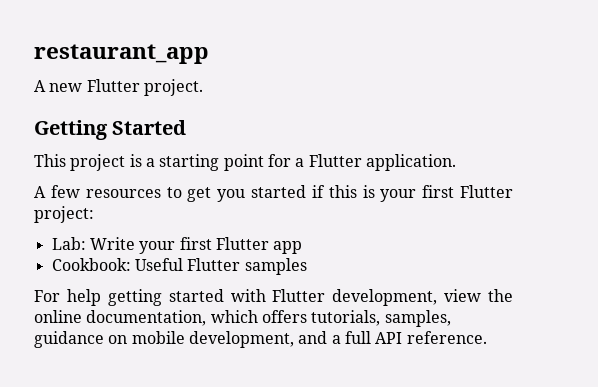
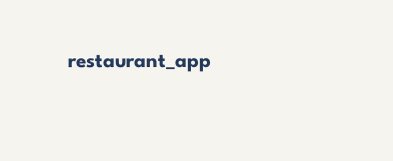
- A new Flutter project.
- Getting Started
- This project is a starting point for a Flutter application.
- A few resources to get you started if this is your first Flutter project:
- Lab: Write your first Flutter app
- Cookbook: Useful Flutter samples
- For help getting started with Flutter development, view the online documentation, which offers tutorials, samples, guidance on mobile development, and a full API reference.

